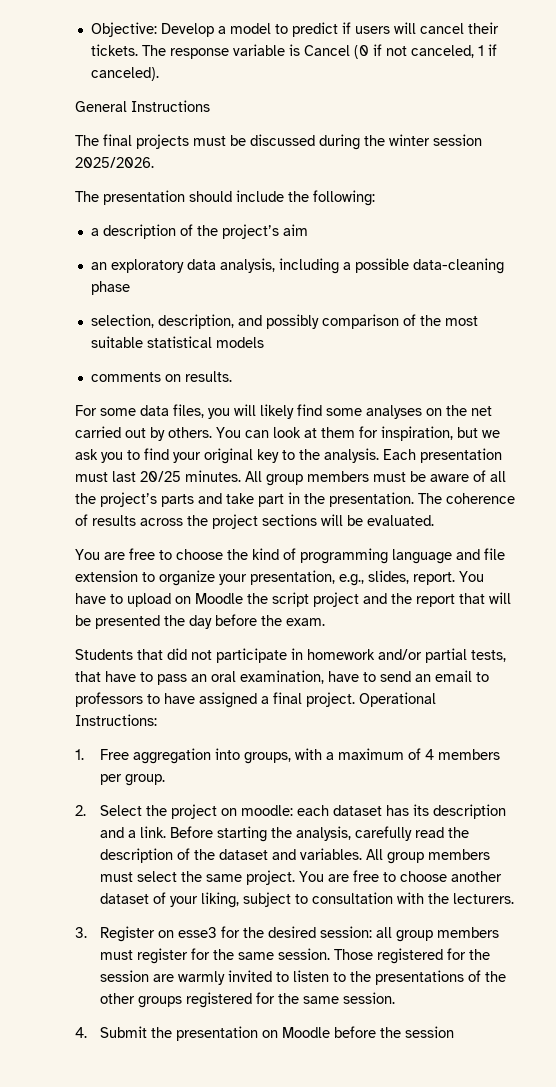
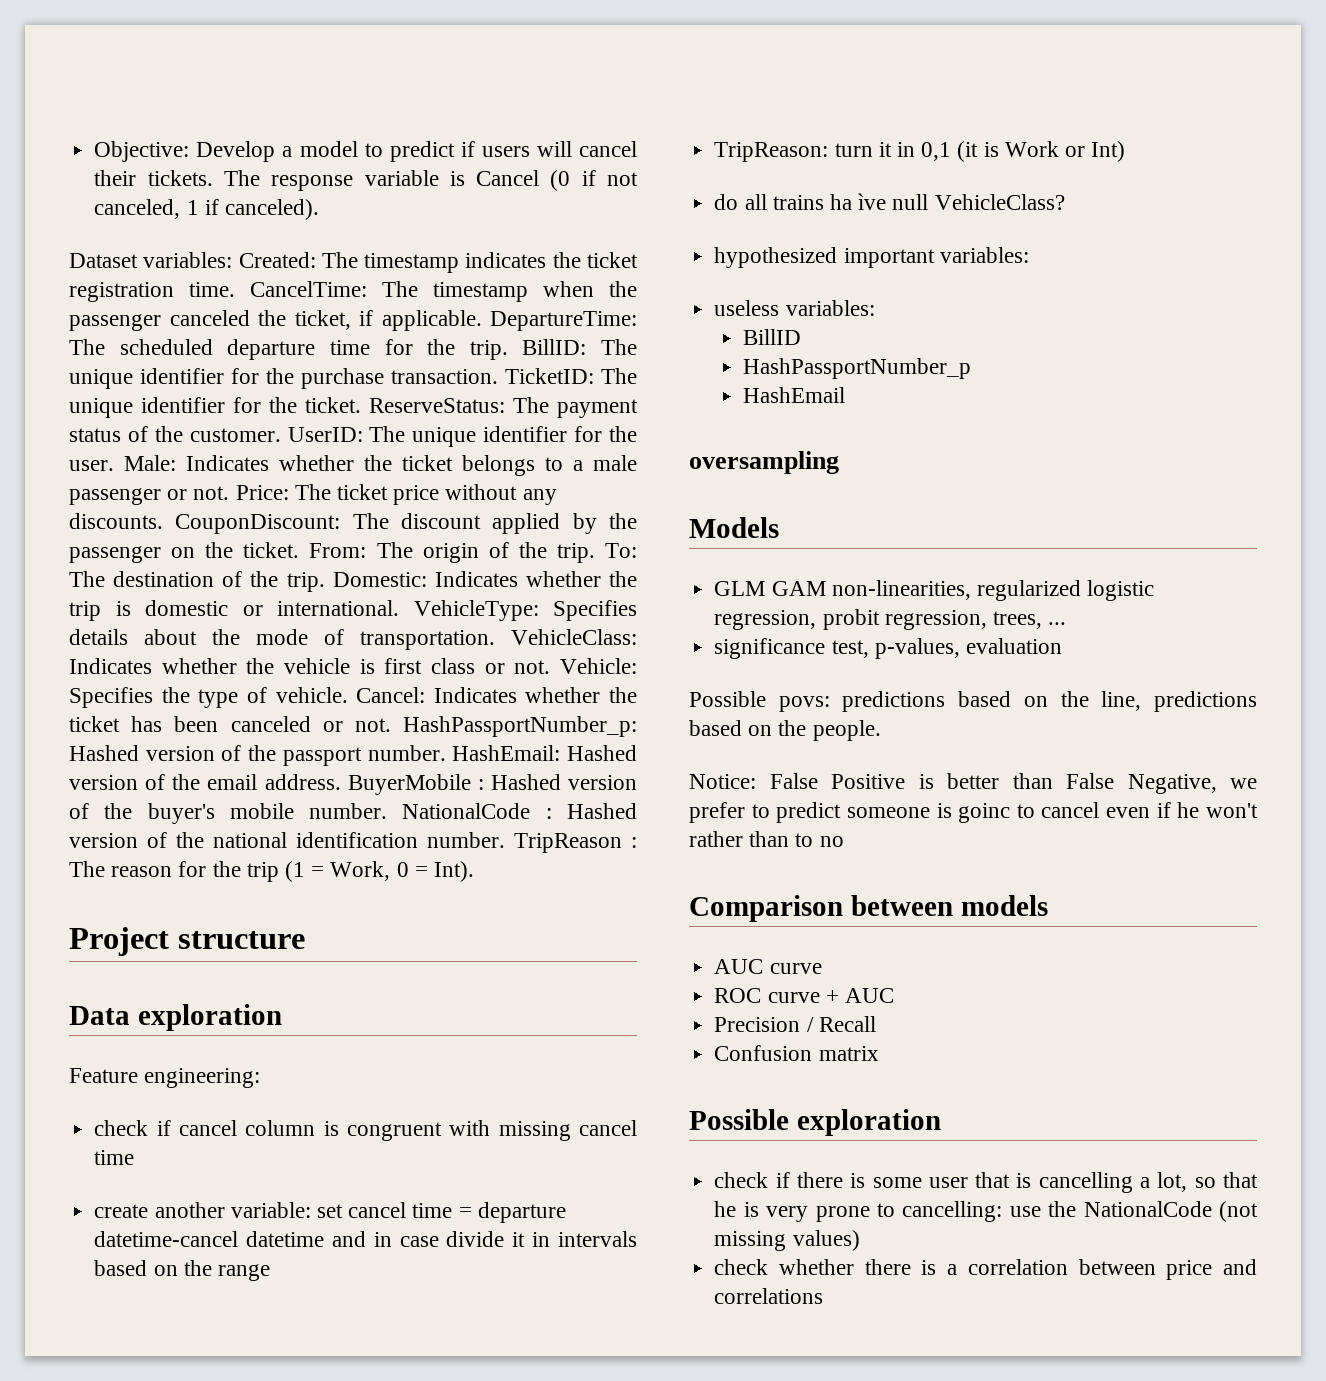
- General Instructions
- The final projects must be discussed during the winter session 2025/2026.
- The presentation should include the following:
- a description of the project’s aim
- an exploratory data analysis, including a possible data-cleaning phase
- selection, description, and possibly comparison of the most suitable statistical models
- comments on results.
- For some data files, you will likely find some analyses on the net carried out by others. You can look at them for inspiration, but we ask you to find your original key to the analysis. Each presentation must last 20/25 minutes. All group members must be aware of all the project’s parts and take part in the presentation. The coherence of results across the project sections will be evaluated.
- You are free to choose the kind of programming language and file extension to organize your presentation, e.g., slides, report. You have to upload on Moodle the script project and the report that will be presented the day before the exam.
- Students that did not participate in homework and/or partial tests, that have to pass an oral examination, have to send an email to professors to have assigned a final project. Operational Instructions:
- 1. Free aggregation into groups, with a maximum of 4 members per group.
- 2. Select the project on moodle: each dataset has its description and a link. Before starting the analysis, carefully read the description of the dataset and variables. All group members must select the same project. You are free to choose another dataset of your liking, subject to consultation with the lecturers.
- 3. Register on esse3 for the desired session: all group members must register for the same session. Those registered for the session are warmly invited to listen to the presentations of the other groups registered for the same session.
- 4. Submit the presentation on Moodle before the session
+ Dataset variables: Created: The timestamp indicates the ticket registration time. CancelTime: The timestamp when the passenger canceled the ticket, if applicable. DepartureTime: The scheduled departure time for the trip. BillID: The unique identifier for the purchase transaction. TicketID: The unique identifier for the ticket. ReserveStatus: The payment status of the customer. UserID: The unique identifier for the user. Male: Indicates whether the ticket belongs to a male passenger or not. Price: The ticket price without any discounts. CouponDiscount: The discount applied by the passenger on the ticket. From: The origin of the trip. To: The destination of the trip. Domestic: Indicates whether the trip is domestic or international. VehicleType: Specifies details about the mode of transportation. VehicleClass: Indicates whether the vehicle is first class or not. Vehicle: Specifies the type of vehicle. Cancel: Indicates whether the ticket has been canceled or not. HashPassportNumber_p: Hashed version of the passport number. HashEmail: Hashed version of the email address. BuyerMobile : Hashed version of the buyer's mobile number. NationalCode : Hashed version of the national identification number. TripReason : The reason for the trip (1 = Work, 0 = Int).
+ Project structure
+ Data exploration
+ Feature engineering:
+ check if cancel column is congruent with missing cancel time
+ create another variable: set cancel time = departure datetime-cancel datetime and in case divide it in intervals based on the range
+ TripReason: turn it in 0,1 (it is Work or Int)
+ do all trains ha ìve null VehicleClass?
+ hypothesized important variables:
+ useless variables:
+ BillID
+ HashPassportNumber_p
+ HashEmail
+ oversampling
+ Models
+ GLM GAM non-linearities, regularized logistic regression, probit regression, trees, ...
+ significance test, p-values, evaluation
+ Possible povs: predictions based on the line, predictions based on the people.
+ Notice: False Positive is better than False Negative, we prefer to predict someone is goinc to cancel even if he won't rather than to no
+ Comparison between models
+ AUC curve
+ ROC curve + AUC
+ Precision / Recall
+ Confusion matrix
+ Possible exploration
+ check if there is some user that is cancelling a lot, so that he is very prone to cancelling: use the NationalCode (not missing values)
+ check whether there is a correlation between price and correlations

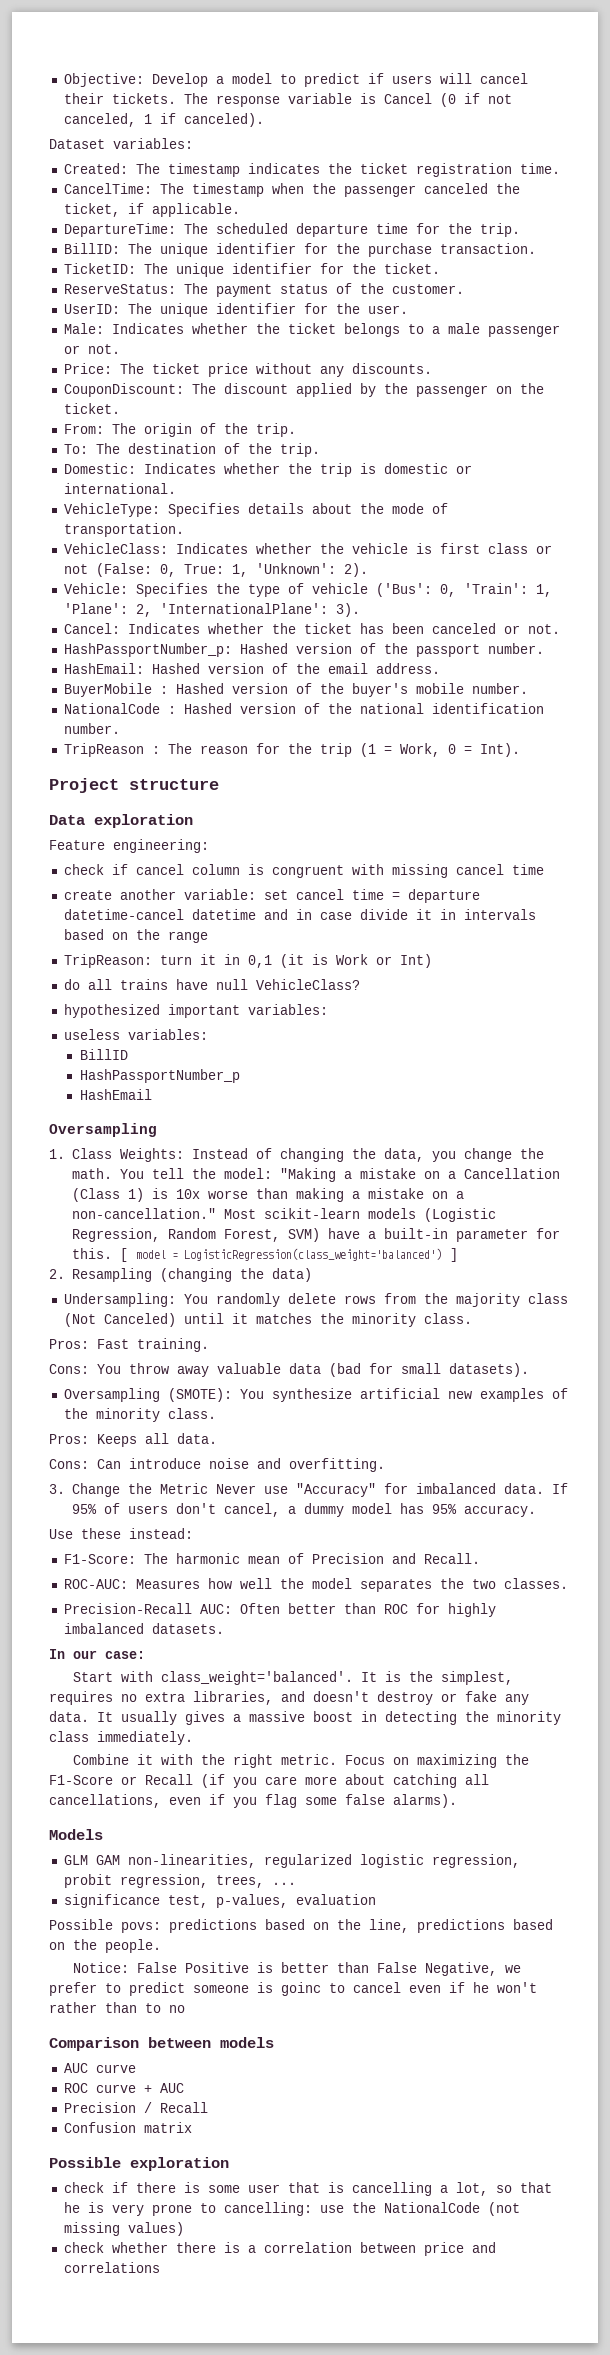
- Dataset variables: Created:
+ Dataset variables:
+ Created:
- The timestamp indicates the ticket registration time. CancelTime:
+ The timestamp indicates the ticket registration time.
+ CancelTime:
- The timestamp when the passenger canceled the ticket, if applicable. DepartureTime:
+ The timestamp when the passenger canceled the ticket, if applicable.
+ DepartureTime:
- The scheduled departure time for the trip. BillID:
+ The scheduled departure time for the trip.
+ BillID:
- The unique identifier for the purchase transaction. TicketID:
+ The unique identifier for the purchase transaction.
+ TicketID:
- The unique identifier for the ticket. ReserveStatus:
+ The unique identifier for the ticket.
+ ReserveStatus:
- The payment status of the customer. UserID:
+ The payment status of the customer.
+ UserID:
- The unique identifier for the user. Male:
+ The unique identifier for the user.
+ Male:
- Indicates whether the ticket belongs to a male passenger or not. Price:
+ Indicates whether the ticket belongs to a male passenger or not.
+ Price:
- The ticket price without any discounts. CouponDiscount:
+ The ticket price without any discounts.
+ CouponDiscount:
- The discount applied by the passenger on the ticket. From:
+ The discount applied by the passenger on the ticket.
+ From:
- The origin of the trip. To:
+ The origin of the trip.
+ To:
- The destination of the trip. Domestic:
+ The destination of the trip.
+ Domestic:
- Indicates whether the trip is domestic or international. VehicleType:
+ Indicates whether the trip is domestic or international.
+ VehicleType:
- Specifies details about the mode of transportation. VehicleClass:
+ Specifies details about the mode of transportation.
+ VehicleClass:
- Indicates whether the vehicle is first class or not. Vehicle:
+ Indicates whether the vehicle is first class or not (False: 0, True: 1, 'Unknown': 2).
+ Vehicle:
- Specifies the type of vehicle. Cancel:
+ Specifies the type of vehicle ('Bus': 0, 'Train': 1, 'Plane': 2, 'InternationalPlane': 3).
+ Cancel:
- Indicates whether the ticket has been canceled or not. HashPassportNumber_p:
+ Indicates whether the ticket has been canceled or not.
+ HashPassportNumber_p:
- Hashed version of the passport number. HashEmail:
+ Hashed version of the passport number.
+ HashEmail:
- Hashed version of the email address. BuyerMobile :
+ Hashed version of the email address.
+ BuyerMobile :
- Hashed version of the buyer's mobile number. NationalCode :
+ Hashed version of the buyer's mobile number.
+ NationalCode :
- Hashed version of the national identification number. TripReason :
+ Hashed version of the national identification number.
+ TripReason :
- do all trains ha ìve null VehicleClass?
+ do all trains have null VehicleClass?
  HashEmail
- oversampling
+ Oversampling
+ 1. Class Weights: Instead of changing the data, you change the math. You tell the model: "Making a mistake on a Cancellation (Class 1) is 10x worse than making a mistake on a non-cancellation." Most scikit-learn models (Logistic Regression, Random Forest, SVM) have a built-in parameter for this. [ model = LogisticRegression(class_weight='balanced') ]
+ 2. Resampling (changing the data)
+ Undersampling: You randomly delete rows from the majority class (Not Canceled) until it matches the minority class.
+ Pros: Fast training.
+ Cons: You throw away valuable data (bad for small datasets).
+ Oversampling (SMOTE): You synthesize artificial new examples of the minority class.
+ Pros: Keeps all data.
+ Cons: Can introduce noise and overfitting.
+ 3. Change the Metric Never use "Accuracy" for imbalanced data. If 95% of users don't cancel, a dummy model has 95% accuracy.
+ Use these instead:
+ F1-Score: The harmonic mean of Precision and Recall.
+ ROC-AUC: Measures how well the model separates the two classes.
+ Precision-Recall AUC: Often better than ROC for highly imbalanced datasets.
+ In our case:
+ Start with class_weight='balanced'. It is the simplest, requires no extra libraries, and doesn't destroy or fake any data. It usually gives a massive boost in detecting the minority class immediately.
+ Combine it with the right metric. Focus on maximizing the F1-Score or Recall (if you care more about catching all cancellations, even if you flag some false alarms).

